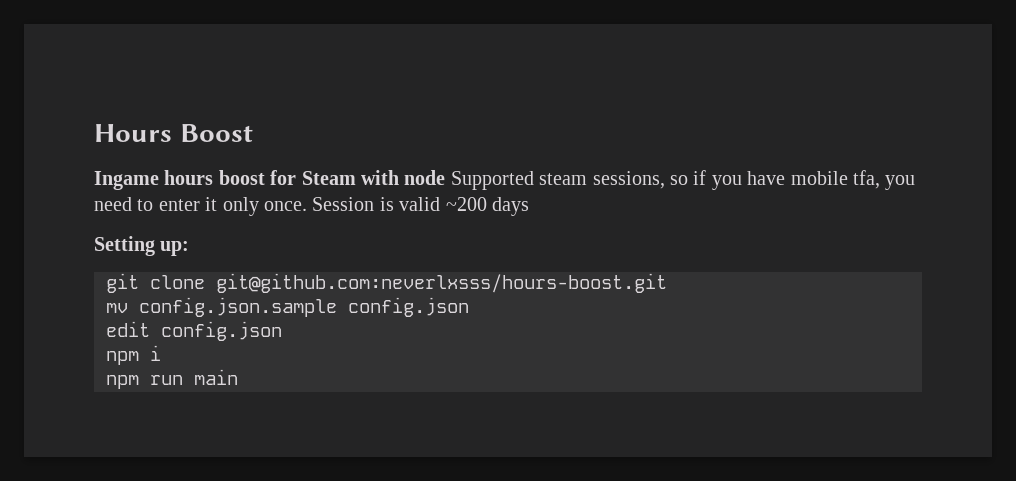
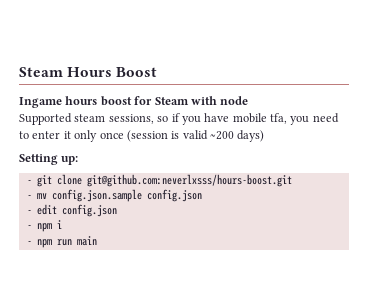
- Hours Boost
+ Steam Hours Boost
- Ingame hours boost for Steam with node Supported steam sessions, so if you have mobile tfa, you need to enter it only once. Session is valid ~200 days
+ Ingame hours boost for Steam with node
+ Supported steam sessions, so if you have mobile tfa, you need to enter it only once (session is valid ~200 days)
- git clone git@github.com:neverlxsss/hours-boost.git
+ - git clone git@github.com:neverlxsss/hours-boost.git
- mv config.json.sample config.json
+ - mv config.json.sample config.json
- edit config.json
+ - edit config.json
- npm i
+ - npm i
- npm run main
+ - npm run main

